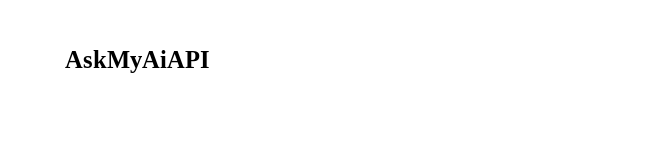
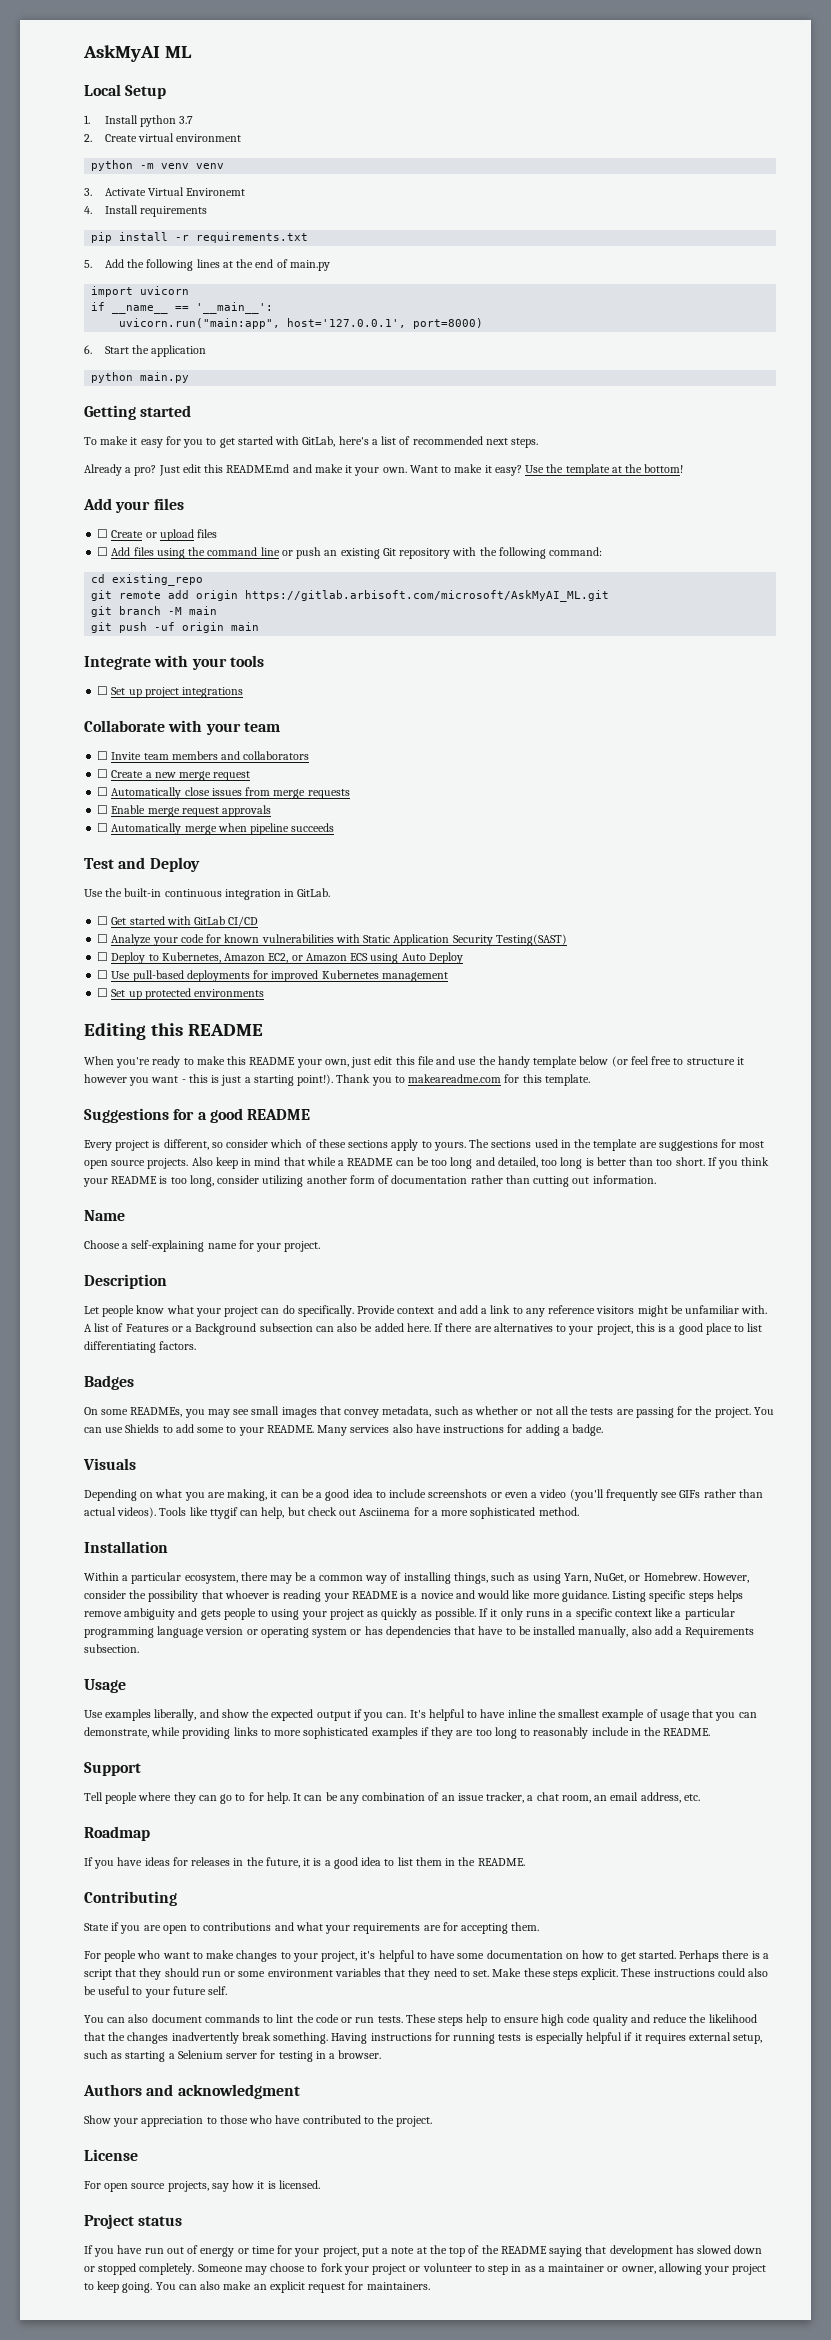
- AskMyAiAPI
+ AskMyAI ML
+ Local Setup
+ 1. Install python 3.7
+ 2. Create virtual environment
+ python -m venv venv
+ 3. Activate Virtual Environemt
+ 4. Install requirements
+ pip install -r requirements.txt
+ 5. Add the following lines at the end of main.py
+ import uvicorn
+ if __name__ == '__main__':
+ uvicorn.run("main:app", host='127.0.0.1', port=8000)
+ 6. Start the application
+ python main.py
+ Getting started
+ To make it easy for you to get started with GitLab, here's a list of recommended next steps.
+ Already a pro? Just edit this README.md and make it your own. Want to make it easy? Use the template at the bottom!
+ Add your files
+ ☐ Create or upload files
+ ☐ Add files using the command line or push an existing Git repository with the following command:
+ cd existing_repo
+ git remote add origin https://gitlab.arbisoft.com/microsoft/AskMyAI_ML.git
+ git branch -M main
+ git push -uf origin main
+ Integrate with your tools
+ ☐ Set up project integrations
+ Collaborate with your team
+ ☐ Invite team members and collaborators
+ ☐ Create a new merge request
+ ☐ Automatically close issues from merge requests
+ ☐ Enable merge request approvals
+ ☐ Automatically merge when pipeline succeeds
+ Test and Deploy
+ Use the built-in continuous integration in GitLab.
+ ☐ Get started with GitLab CI/CD
+ ☐ Analyze your code for known vulnerabilities with Static Application Security Testing(SAST)
+ ☐ Deploy to Kubernetes, Amazon EC2, or Amazon ECS using Auto Deploy
+ ☐ Use pull-based deployments for improved Kubernetes management
+ ☐ Set up protected environments
+ Editing this README
+ When you're ready to make this README your own, just edit this file and use the handy template below (or feel free to structure it however you want - this is just a starting point!). Thank you to makeareadme.com for this template.
+ Suggestions for a good README
+ Every project is different, so consider which of these sections apply to yours. The sections used in the template are suggestions for most open source projects. Also keep in mind that while a README can be too long and detailed, too long is better than too short. If you think your README is too long, consider utilizing another form of documentation rather than cutting out information.
+ Name
+ Choose a self-explaining name for your project.
+ Description
+ Let people know what your project can do specifically. Provide context and add a link to any reference visitors might be unfamiliar with. A list of Features or a Background subsection can also be added here. If there are alternatives to your project, this is a good place to list differentiating factors.
+ Badges
+ On some READMEs, you may see small images that convey metadata, such as whether or not all the tests are passing for the project. You can use Shields to add some to your README. Many services also have instructions for adding a badge.
+ Visuals
+ Depending on what you are making, it can be a good idea to include screenshots or even a video (you'll frequently see GIFs rather than actual videos). Tools like ttygif can help, but check out Asciinema for a more sophisticated method.
+ Installation
+ Within a particular ecosystem, there may be a common way of installing things, such as using Yarn, NuGet, or Homebrew. However, consider the possibility that whoever is reading your README is a novice and would like more guidance. Listing specific steps helps remove ambiguity and gets people to using your project as quickly as possible. If it only runs in a specific context like a particular programming language version or operating system or has dependencies that have to be installed manually, also add a Requirements subsection.
+ Usage
+ Use examples liberally, and show the expected output if you can. It's helpful to have inline the smallest example of usage that you can demonstrate, while providing links to more sophisticated examples if they are too long to reasonably include in the README.
+ Support
+ Tell people where they can go to for help. It can be any combination of an issue tracker, a chat room, an email address, etc.
+ Roadmap
+ If you have ideas for releases in the future, it is a good idea to list them in the README.
+ Contributing
+ State if you are open to contributions and what your requirements are for accepting them.
+ For people who want to make changes to your project, it's helpful to have some documentation on how to get started. Perhaps there is a script that they should run or some environment variables that they need to set. Make these steps explicit. These instructions could also be useful to your future self.
+ You can also document commands to lint the code or run tests. These steps help to ensure high code quality and reduce the likelihood that the changes inadvertently break something. Having instructions for running tests is especially helpful if it requires external setup, such as starting a Selenium server for testing in a browser.
+ Authors and acknowledgment
+ Show your appreciation to those who have contributed to the project.
+ License
+ For open source projects, say how it is licensed.
+ Project status
+ If you have run out of energy or time for your project, put a note at the top of the README saying that development has slowed down or stopped completely. Someone may choose to fork your project or volunteer to step in as a maintainer or owner, allowing your project to keep going. You can also make an explicit request for maintainers.

